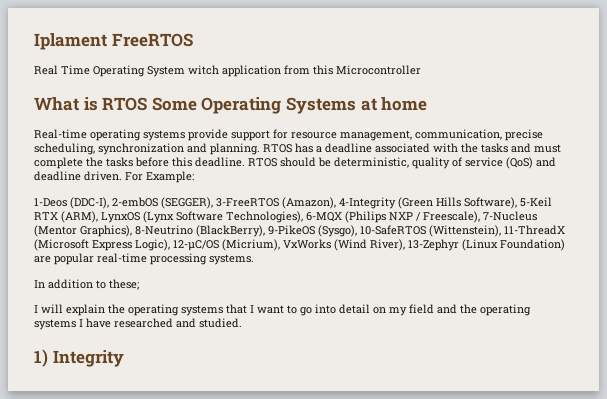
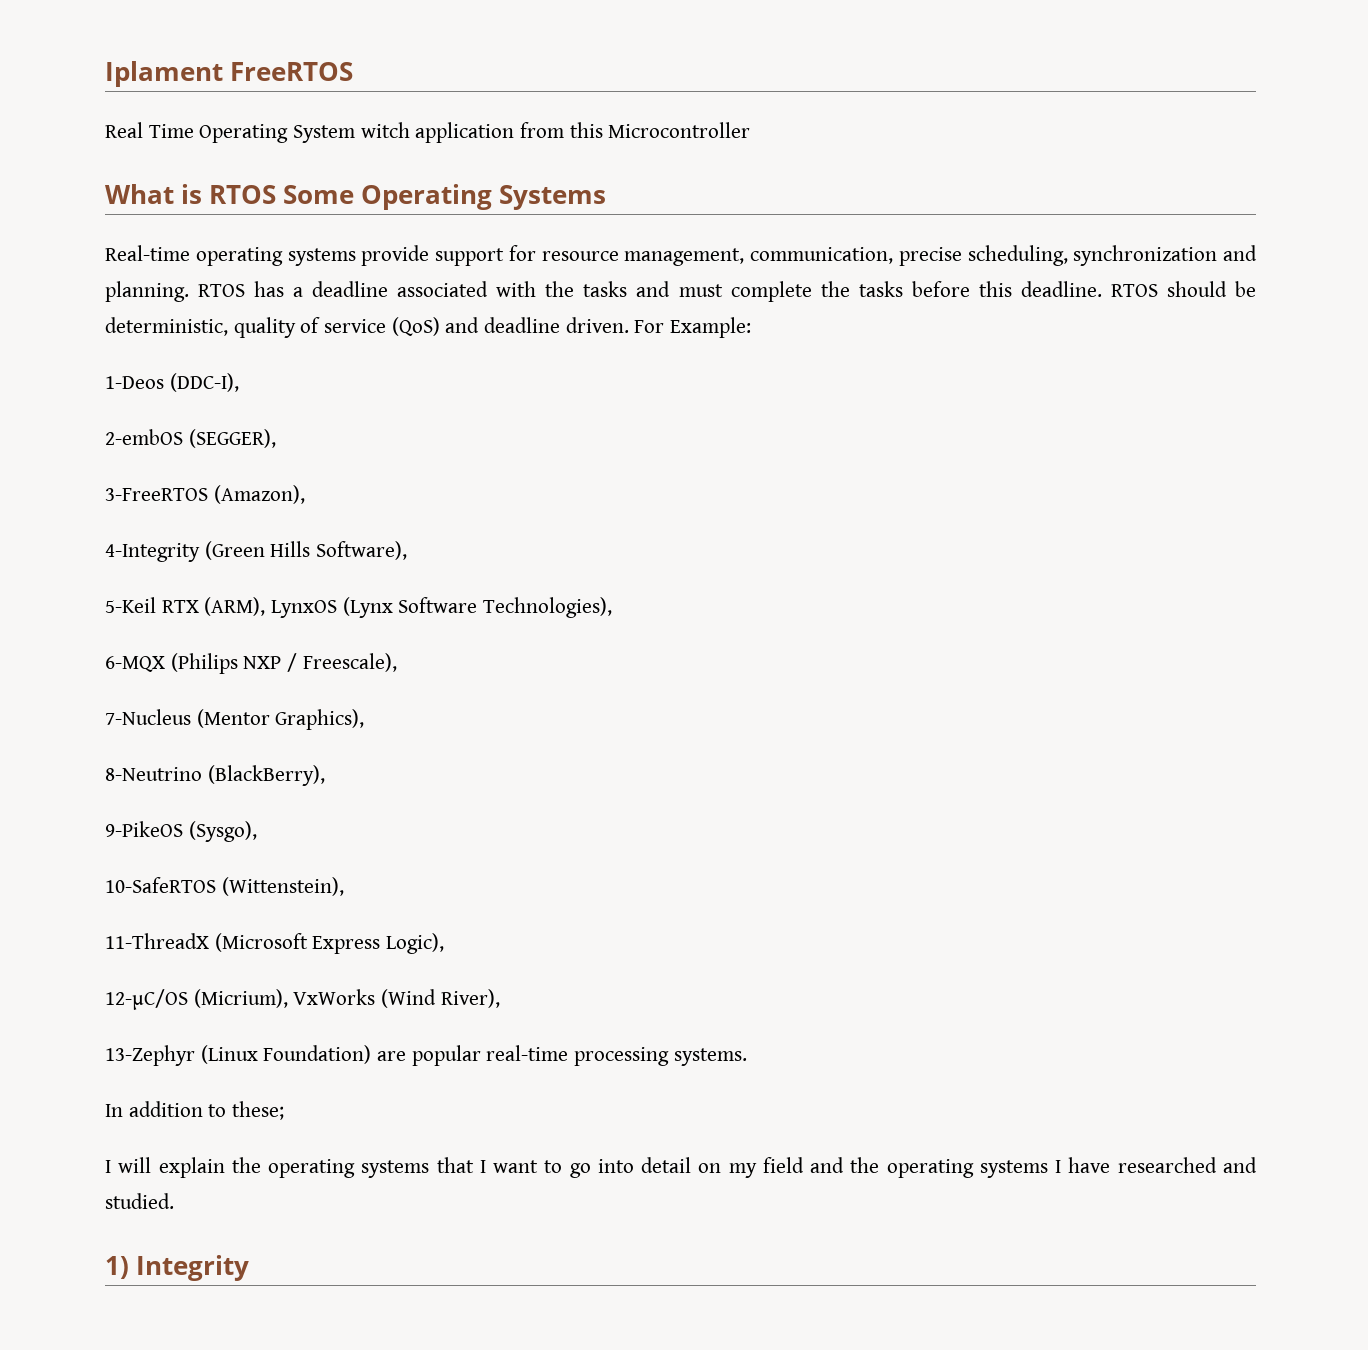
- What is RTOS Some Operating Systems at home
+ What is RTOS Some Operating Systems
- 1-Deos (DDC-I), 2-embOS (SEGGER), 3-FreeRTOS (Amazon), 4-Integrity (Green Hills Software), 5-Keil RTX (ARM), LynxOS (Lynx Software Technologies), 6-MQX (Philips NXP / Freescale), 7-Nucleus (Mentor Graphics), 8-Neutrino (BlackBerry), 9-PikeOS (Sysgo), 10-SafeRTOS (Wittenstein), 11-ThreadX (Microsoft Express Logic), 12-µC/OS (Micrium), VxWorks (Wind River), 13-Zephyr (Linux Foundation) are popular real-time processing systems.
+ 1-Deos (DDC-I),
+ 2-embOS (SEGGER),
+ 3-FreeRTOS (Amazon),
+ 4-Integrity (Green Hills Software),
+ 5-Keil RTX (ARM), LynxOS (Lynx Software Technologies),
+ 6-MQX (Philips NXP / Freescale),
+ 7-Nucleus (Mentor Graphics),
+ 8-Neutrino (BlackBerry),
+ 9-PikeOS (Sysgo),
+ 10-SafeRTOS (Wittenstein),
+ 11-ThreadX (Microsoft Express Logic),
+ 12-µC/OS (Micrium), VxWorks (Wind River),
+ 13-Zephyr (Linux Foundation) are popular real-time processing systems.

